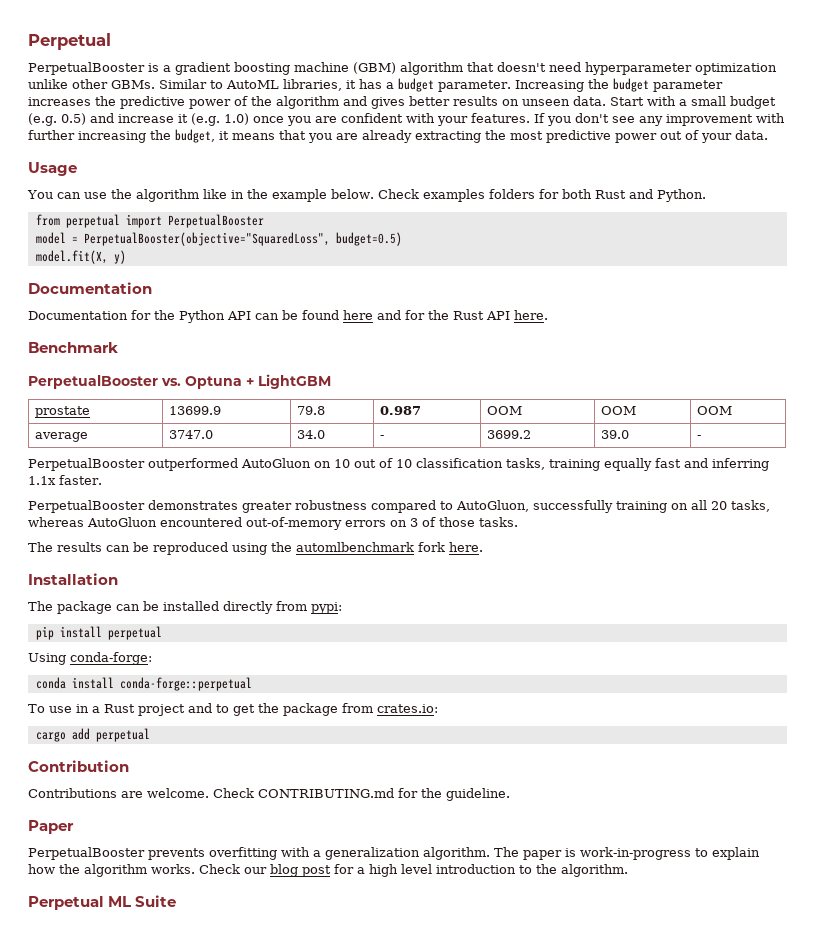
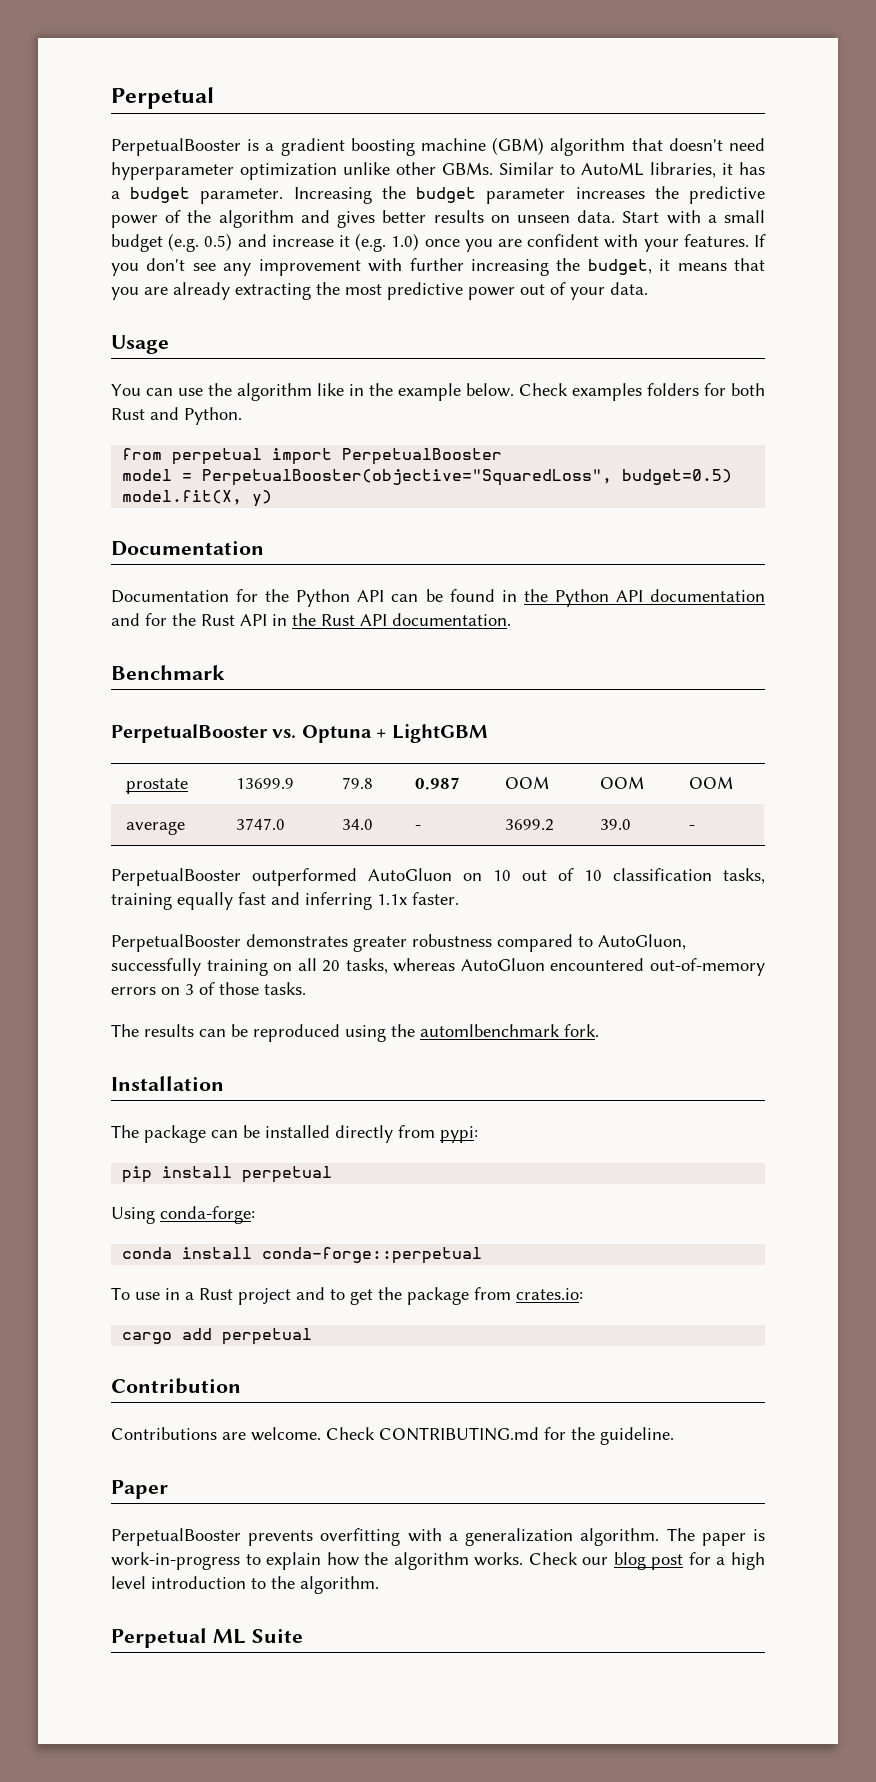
- Documentation for the Python API can be found here and for the Rust API here.
+ Documentation for the Python API can be found in the Python API documentation and for the Rust API in the Rust API documentation.
- The results can be reproduced using the automlbenchmark fork here.
+ The results can be reproduced using the automlbenchmark fork.

